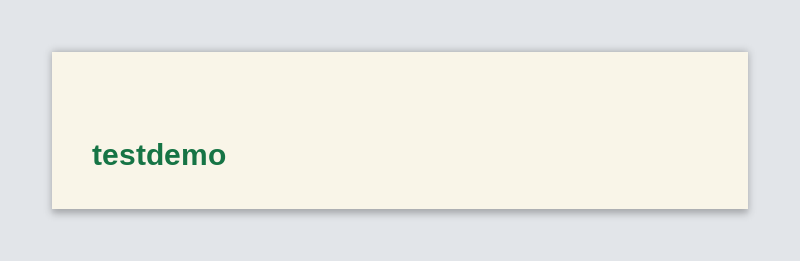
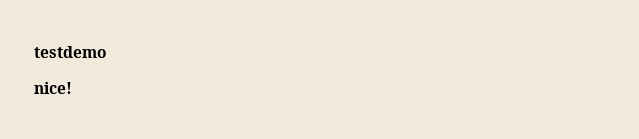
+ nice!

